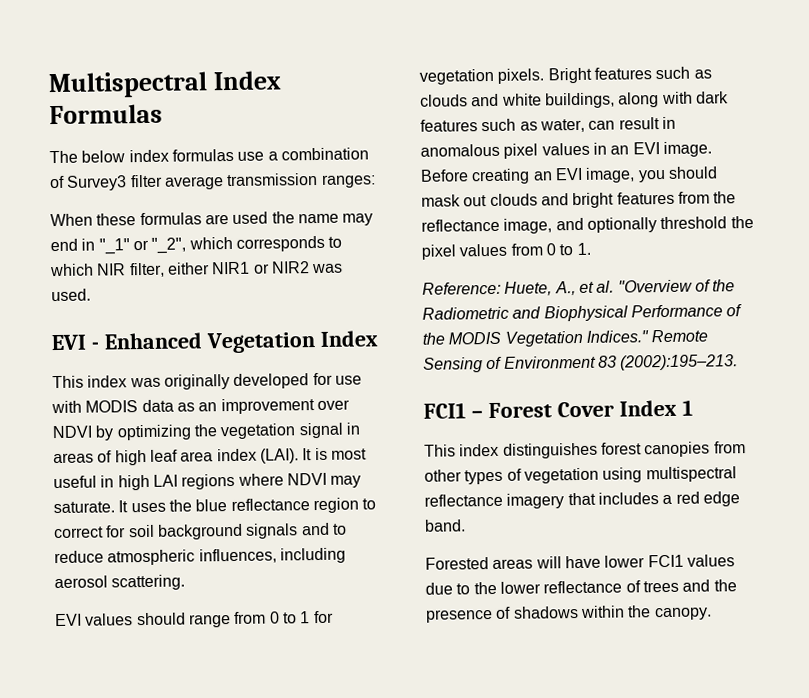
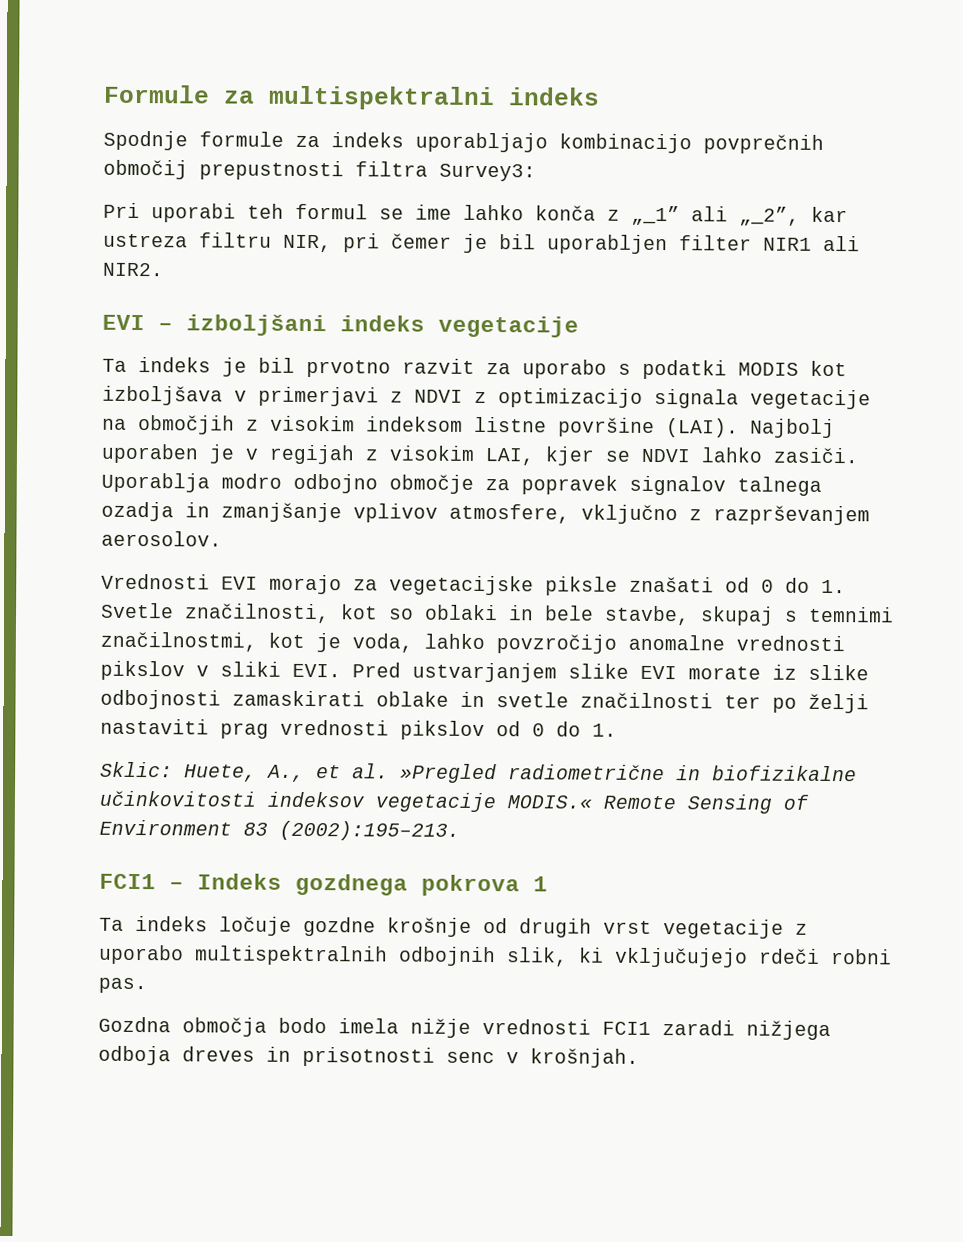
- Multispectral Index Formulas
- The below index formulas use a combination of Survey3 filter average transmission ranges:
- When these formulas are used the name may end in "_1" or "_2", which corresponds to which NIR filter, either NIR1 or NIR2 was used.
- EVI - Enhanced Vegetation Index
- This index was originally developed for use with MODIS data as an improvement over NDVI by optimizing the vegetation signal in areas of high leaf area index (LAI). It is most useful in high LAI regions where NDVI may saturate. It uses the blue reflectance region to correct for soil background signals and to reduce atmospheric influences, including aerosol scattering.
- EVI values should range from 0 to 1 for vegetation pixels. Bright features such as clouds and white buildings, along with dark features such as water, can result in anomalous pixel values in an EVI image. Before creating an EVI image, you should mask out clouds and bright features from the reflectance image, and optionally threshold the pixel values from 0 to 1.
+ Formule za multispektralni indeks
+ Spodnje formule za indeks uporabljajo kombinacijo povprečnih območij prepustnosti filtra Survey3:
+ Pri uporabi teh formul se ime lahko konča z „_1” ali „_2”, kar ustreza filtru NIR, pri čemer je bil uporabljen filter NIR1 ali NIR2.
+ EVI – izboljšani indeks vegetacije
+ Ta indeks je bil prvotno razvit za uporabo s podatki MODIS kot izboljšava v primerjavi z NDVI z optimizacijo signala vegetacije na območjih z visokim indeksom listne površine (LAI). Najbolj uporaben je v regijah z visokim LAI, kjer se NDVI lahko zasiči. Uporablja modro odbojno območje za popravek signalov talnega ozadja in zmanjšanje vplivov atmosfere, vključno z razprševanjem aerosolov.
+ Vrednosti EVI morajo za vegetacijske piksle znašati od 0 do 1. Svetle značilnosti, kot so oblaki in bele stavbe, skupaj s temnimi značilnostmi, kot je voda, lahko povzročijo anomalne vrednosti pikslov v sliki EVI. Pred ustvarjanjem slike EVI morate iz slike odbojnosti zamaskirati oblake in svetle značilnosti ter po želji nastaviti prag vrednosti pikslov od 0 do 1.
- Reference: Huete, A., et al. "Overview of the Radiometric and Biophysical Performance of the MODIS Vegetation Indices." Remote Sensing of Environment 83 (2002):195–213.
+ Sklic: Huete, A., et al. »Pregled radiometrične in biofizikalne učinkovitosti indeksov vegetacije MODIS.« Remote Sensing of Environment 83 (2002):195–213.
- FCI1 – Forest Cover Index 1
- This index distinguishes forest canopies from other types of vegetation using multispectral reflectance imagery that includes a red edge band.
- Forested areas will have lower FCI1 values due to the lower reflectance of trees and the presence of shadows within the canopy.
+ FCI1 – Indeks gozdnega pokrova 1
+ Ta indeks ločuje gozdne krošnje od drugih vrst vegetacije z uporabo multispektralnih odbojnih slik, ki vključujejo rdeči robni pas.
+ Gozdna območja bodo imela nižje vrednosti FCI1 zaradi nižjega odboja dreves in prisotnosti senc v krošnjah.

